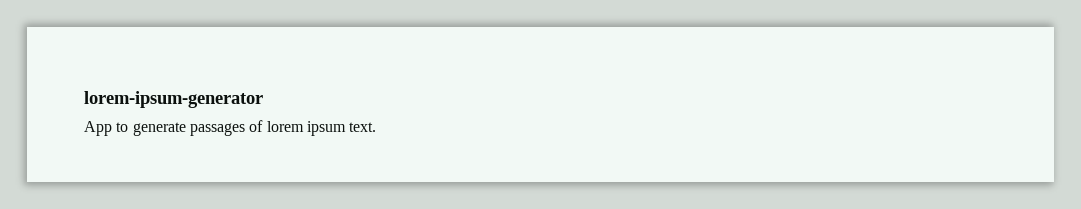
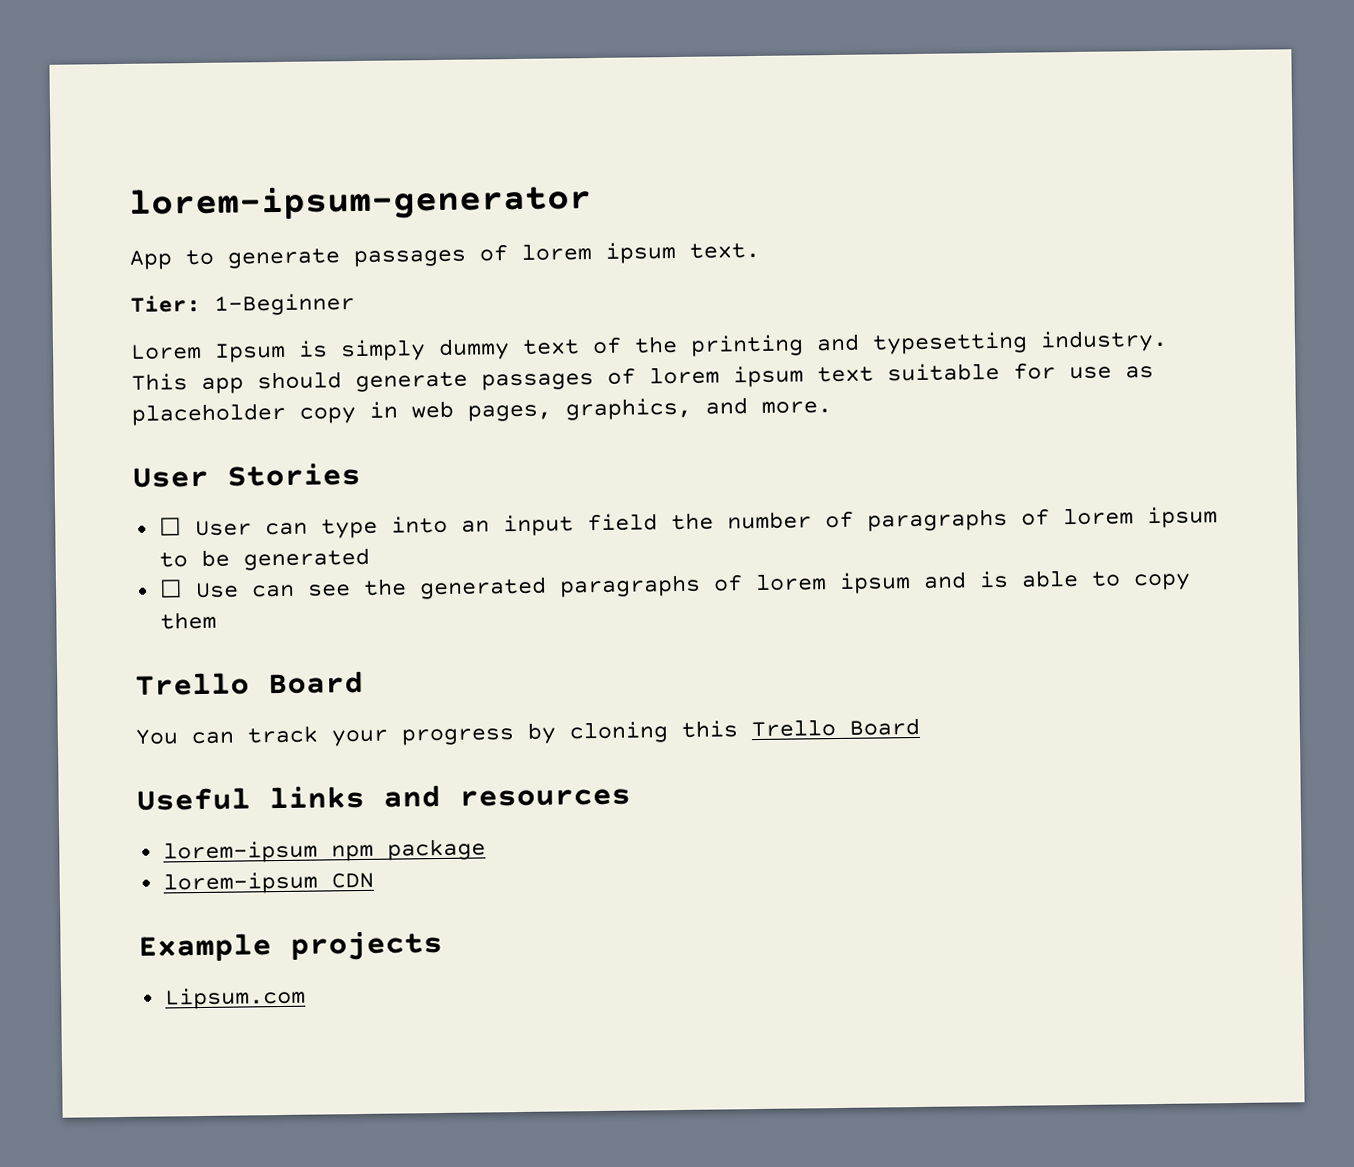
+ Tier: 1-Beginner
+ Lorem Ipsum is simply dummy text of the printing and typesetting industry. This app should generate passages of lorem ipsum text suitable for use as placeholder copy in web pages, graphics, and more.
+ User Stories
+ ☐ User can type into an input field the number of paragraphs of lorem ipsum to be generated
+ ☐ Use can see the generated paragraphs of lorem ipsum and is able to copy them
+ Trello Board
+ You can track your progress by cloning this Trello Board
+ Useful links and resources
+ lorem-ipsum npm package
+ lorem-ipsum CDN
+ Example projects
+ Lipsum.com

